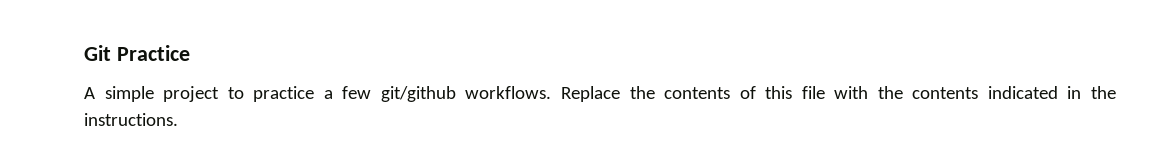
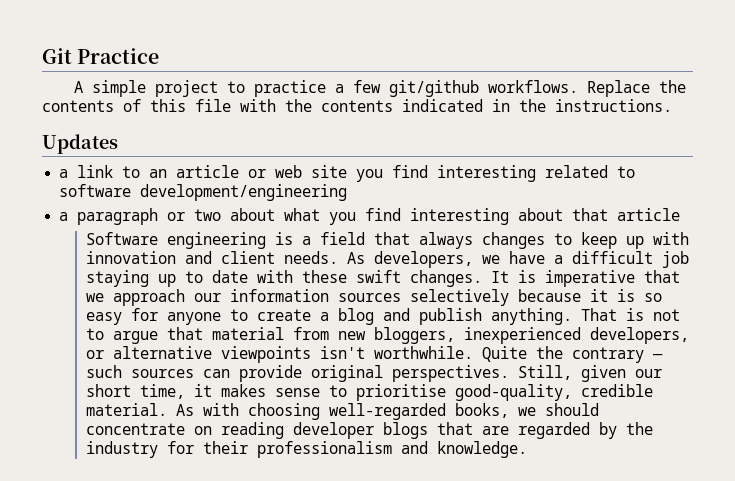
+ Updates
+ a link to an article or web site you find interesting related to software development/engineering
+ a paragraph or two about what you find interesting about that article
+ Software engineering is a field that always changes to keep up with innovation and client needs. As developers, we have a difficult job staying up to date with these swift changes. It is imperative that we approach our information sources selectively because it is so easy for anyone to create a blog and publish anything. That is not to argue that material from new bloggers, inexperienced developers, or alternative viewpoints isn't worthwhile. Quite the contrary — such sources can provide original perspectives. Still, given our short time, it makes sense to prioritise good-quality, credible material. As with choosing well-regarded books, we should concentrate on reading developer blogs that are regarded by the industry for their professionalism and knowledge.

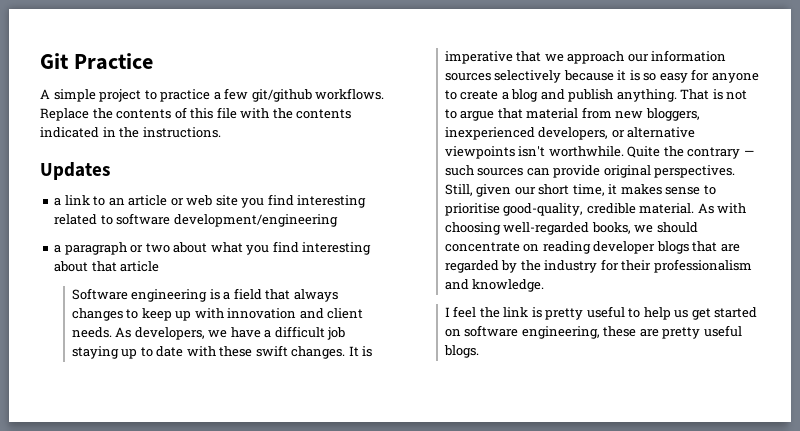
+ I feel the link is pretty useful to help us get started on software engineering, these are pretty useful blogs.

